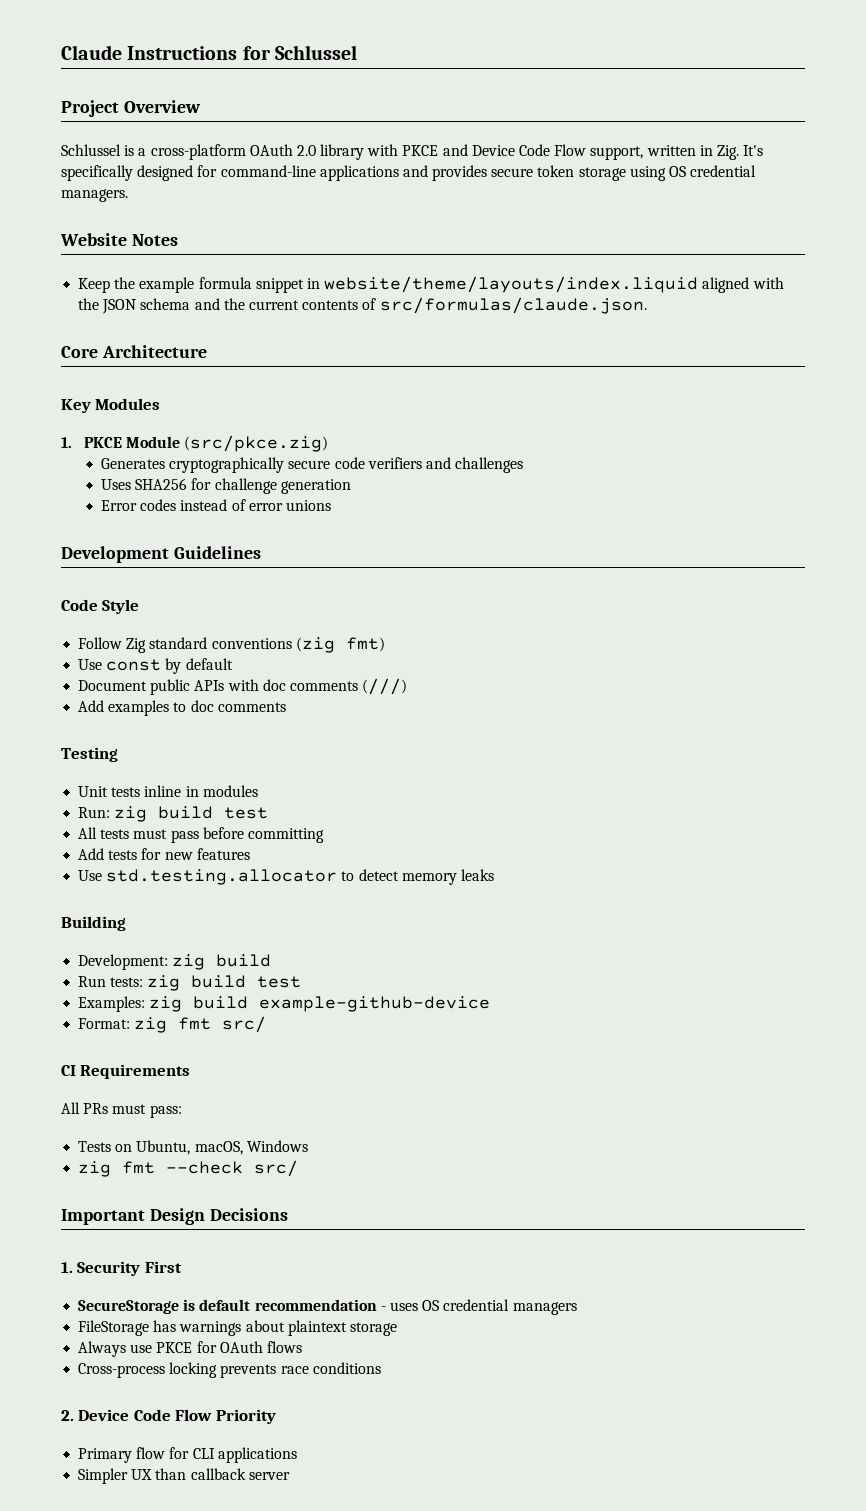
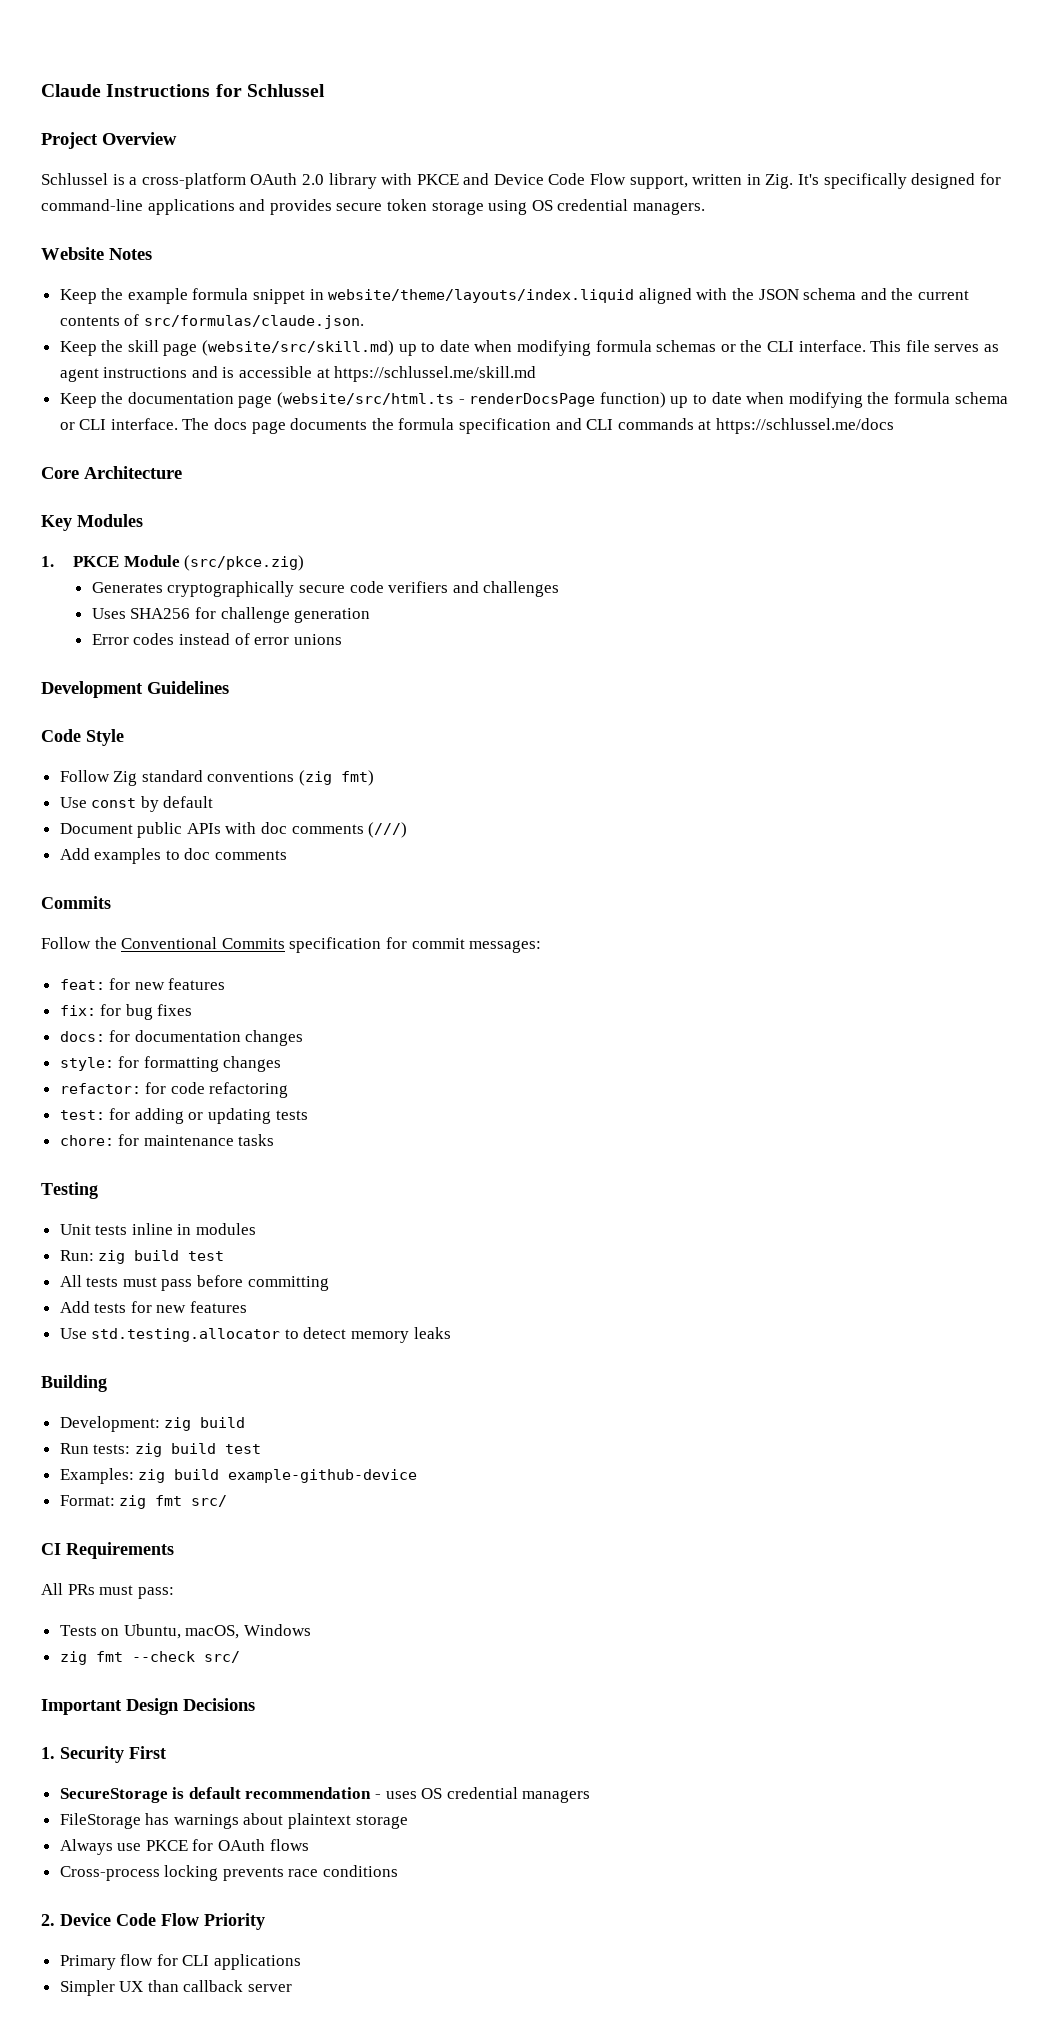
+ Keep the skill page (website/src/skill.md) up to date when modifying formula schemas or the CLI interface. This file serves as agent instructions and is accessible at https://schlussel.me/skill.md
+ Keep the documentation page (website/src/html.ts - renderDocsPage function) up to date when modifying the formula schema or CLI interface. The docs page documents the formula specification and CLI commands at https://schlussel.me/docs
  Add examples to doc comments
+ Commits
+ Follow the Conventional Commits specification for commit messages:
+ feat: for new features
+ fix: for bug fixes
+ docs: for documentation changes
+ style: for formatting changes
+ refactor: for code refactoring
+ test: for adding or updating tests
+ chore: for maintenance tasks

